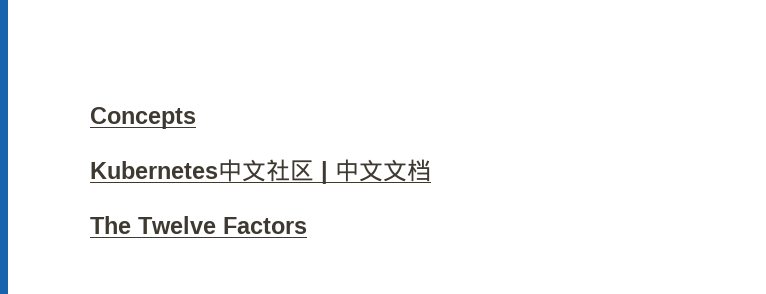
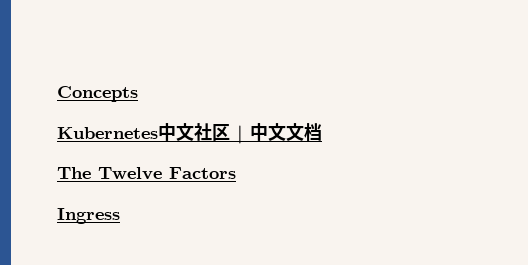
+ Ingress

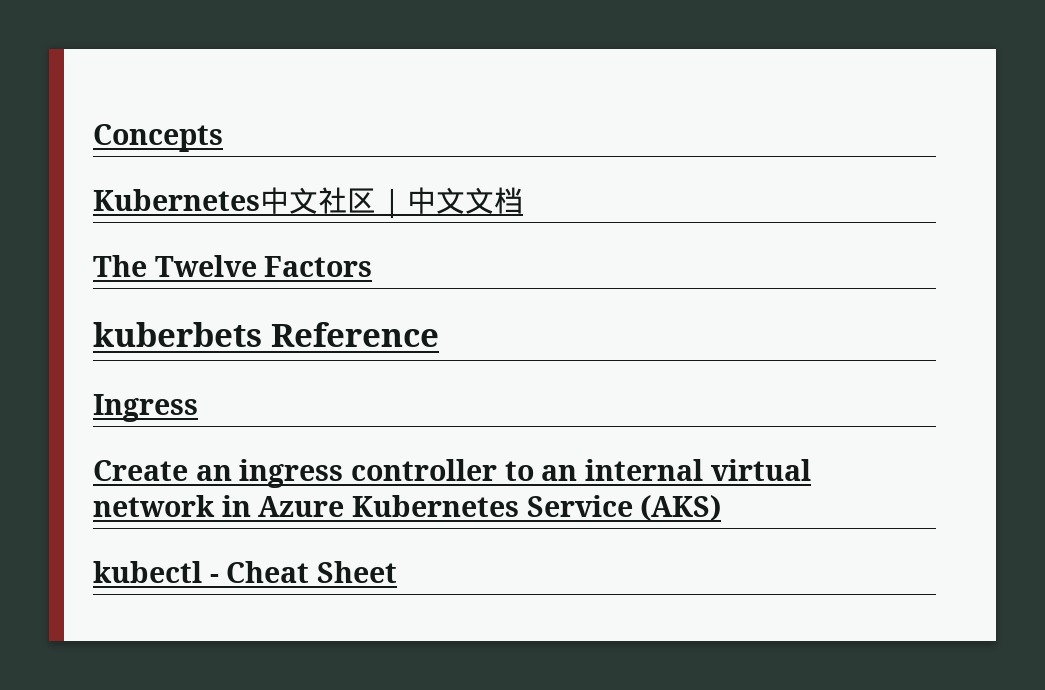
+ kuberbets Reference
+ Create an ingress controller to an internal virtual network in Azure Kubernetes Service (AKS)
+ kubectl - Cheat Sheet

